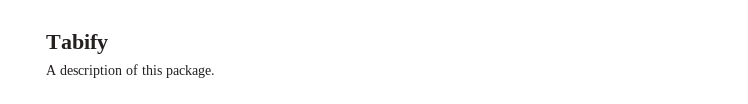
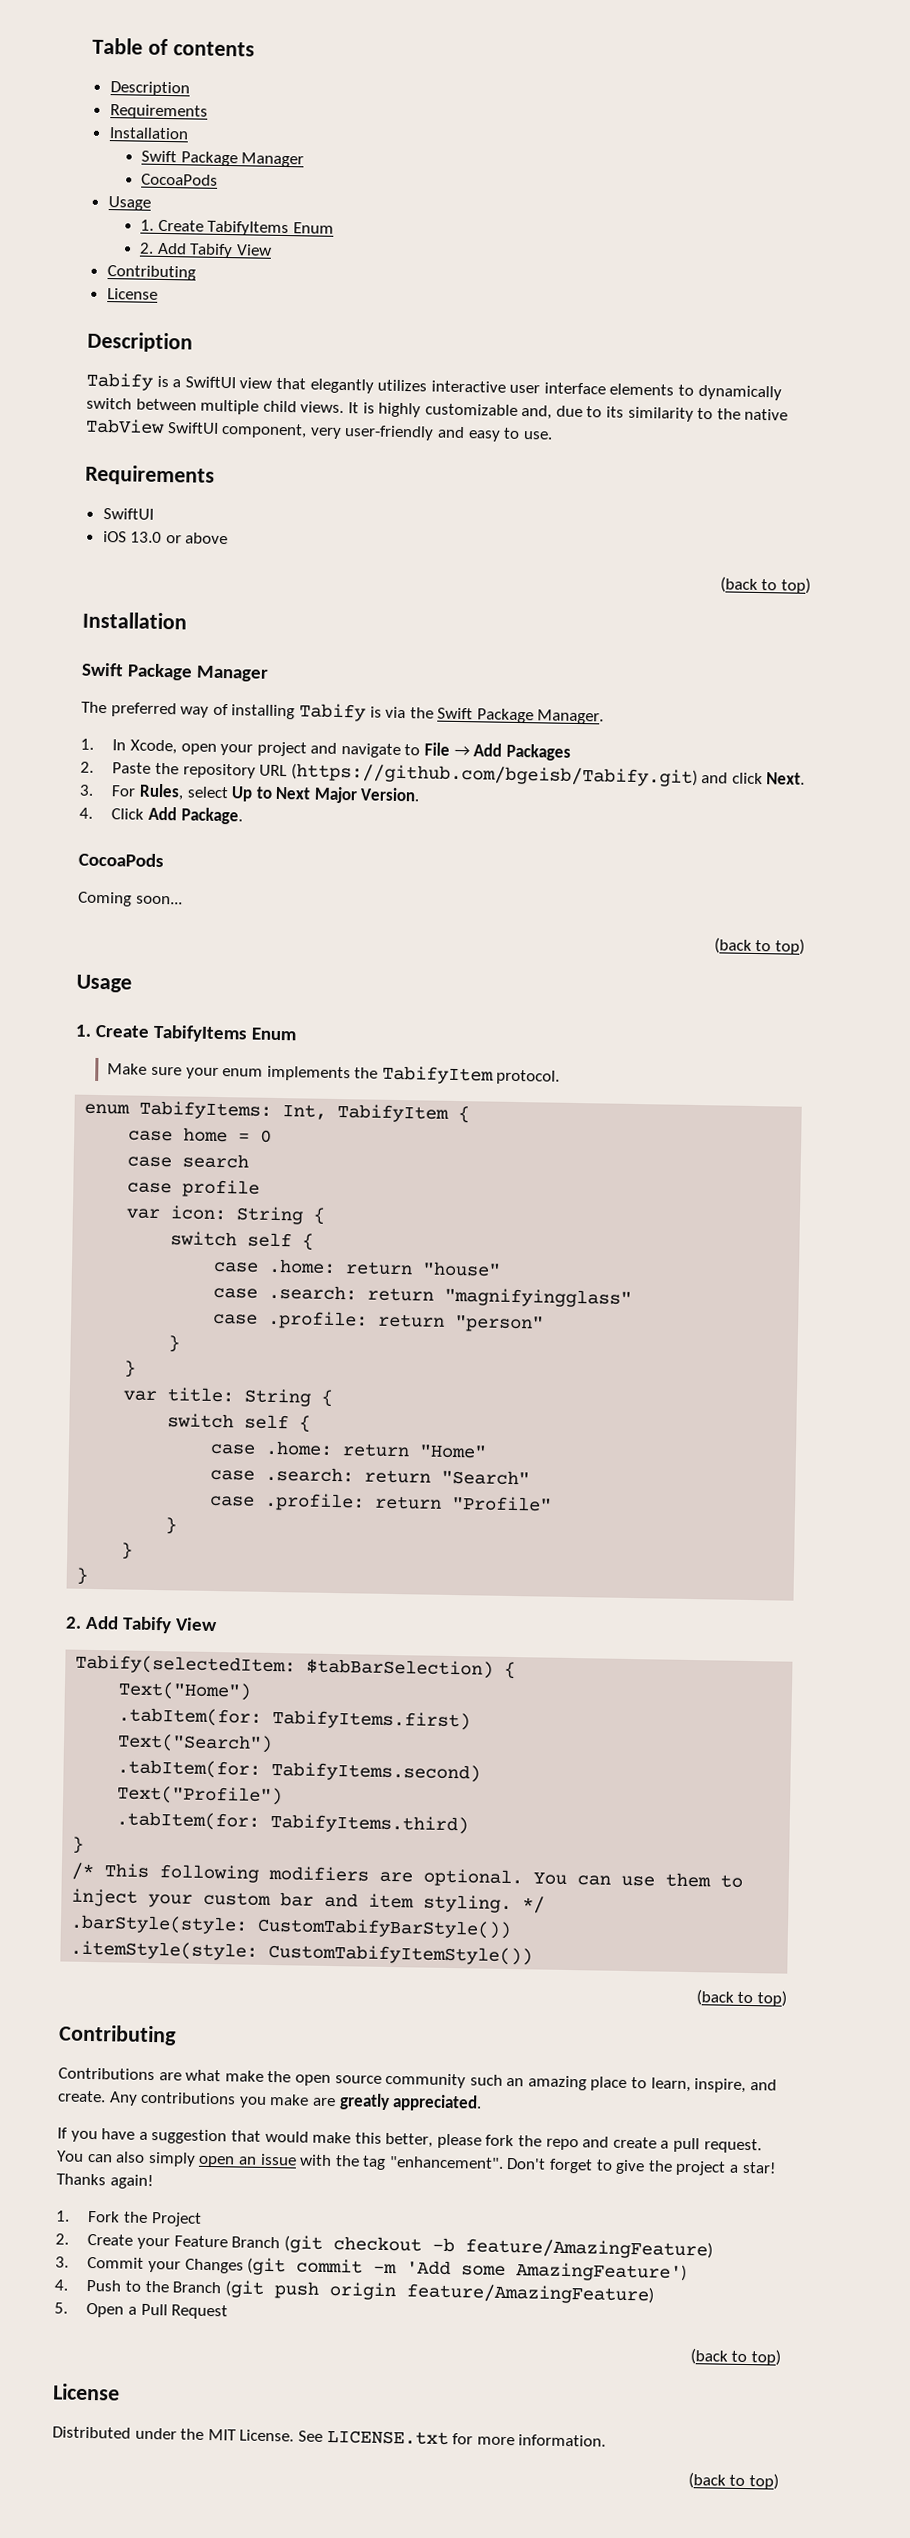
- Tabify
- A description of this package.
+ Table of contents
+ Description
+ Requirements
+ Installation
+ Swift Package Manager
+ CocoaPods
+ Usage
+ 1. Create TabifyItems Enum
+ 2. Add Tabify View
+ Contributing
+ License
+ Description
+ Tabify is a SwiftUI view that elegantly utilizes interactive user interface elements to dynamically switch between multiple child views. It is highly customizable and, due to its similarity to the native TabView SwiftUI component, very user-friendly and easy to use.
+ Requirements
+ SwiftUI
+ iOS 13.0 or above
+ (back to top)
+ Installation
+ Swift Package Manager
+ The preferred way of installing Tabify is via the Swift Package Manager.
+ 1. In Xcode, open your project and navigate to File → Add Packages
+ 2. Paste the repository URL (https://github.com/bgeisb/Tabify.git) and click Next.
+ 3. For Rules, select Up to Next Major Version.
+ 4. Click Add Package.
+ CocoaPods
+ Coming soon...
+ (back to top)
+ Usage
+ 1. Create TabifyItems Enum
+ Make sure your enum implements the TabifyItem protocol.
+ enum TabifyItems: Int, TabifyItem {
+ case home = 0
+ case search
+ case profile
+ var icon: String {
+ switch self {
+ case .home: return "house"
+ case .search: return "magnifyingglass"
+ case .profile: return "person"
+ }
+ }
+ var title: String {
+ switch self {
+ case .home: return "Home"
+ case .search: return "Search"
+ case .profile: return "Profile"
+ }
+ }
+ }
+ 2. Add Tabify View
+ Tabify(selectedItem: $tabBarSelection) {
+ Text("Home")
+ .tabItem(for: TabifyItems.first)
+ Text("Search")
+ .tabItem(for: TabifyItems.second)
+ Text("Profile")
+ .tabItem(for: TabifyItems.third)
+ }
+ /* This following modifiers are optional. You can use them to inject your custom bar and item styling. */
+ .barStyle(style: CustomTabifyBarStyle())
+ .itemStyle(style: CustomTabifyItemStyle())
+ (back to top)
+ Contributing
+ Contributions are what make the open source community such an amazing place to learn, inspire, and create. Any contributions you make are greatly appreciated.
+ If you have a suggestion that would make this better, please fork the repo and create a pull request. You can also simply open an issue with the tag "enhancement". Don't forget to give the project a star! Thanks again!
+ 1. Fork the Project
+ 2. Create your Feature Branch (git checkout -b feature/AmazingFeature)
+ 3. Commit your Changes (git commit -m 'Add some AmazingFeature')
+ 4. Push to the Branch (git push origin feature/AmazingFeature)
+ 5. Open a Pull Request
+ (back to top)
+ License
+ Distributed under the MIT License. See LICENSE.txt for more information.
+ (back to top)

